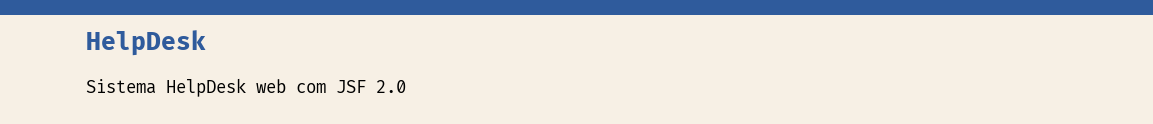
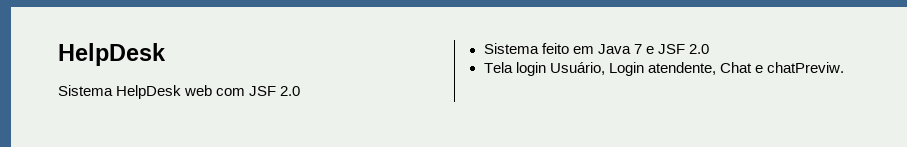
+ Sistema feito em Java 7 e JSF 2.0
+ Tela login Usuário, Login atendente, Chat e chatPreviw.

